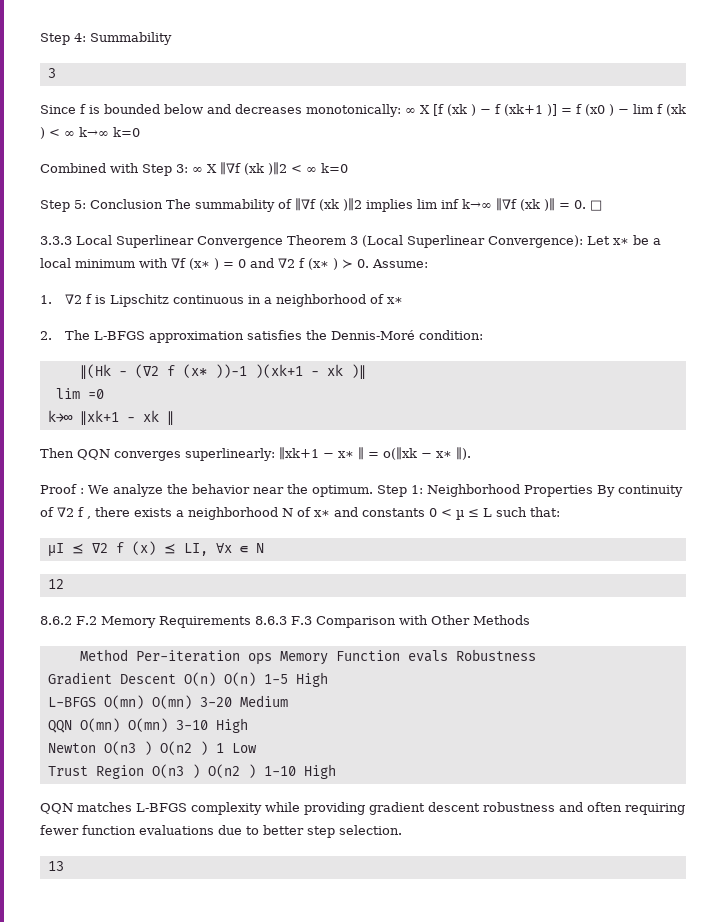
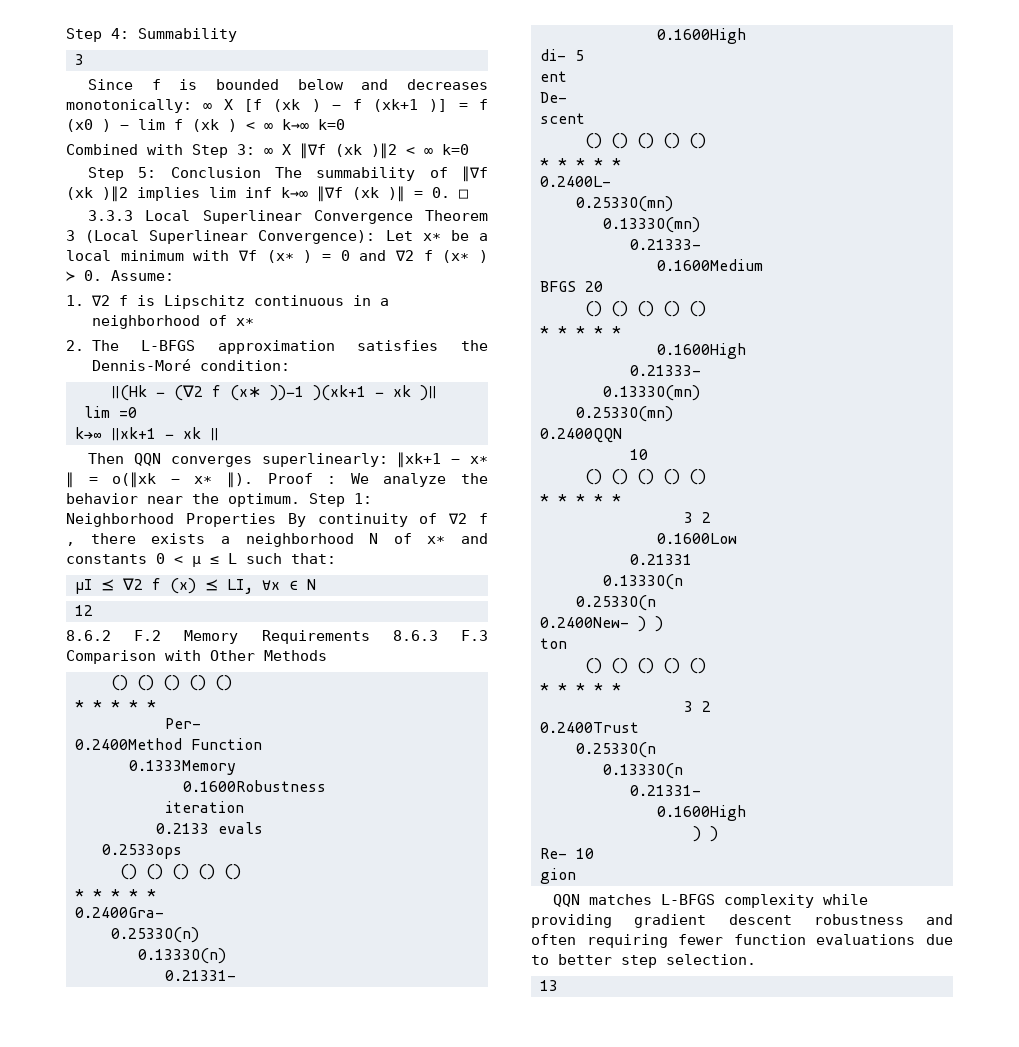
- Then QQN converges superlinearly: ∥xk+1 − x∗ ∥ = o(∥xk − x∗ ∥).
- Proof : We analyze the behavior near the optimum.
+ Then QQN converges superlinearly: ∥xk+1 − x∗ ∥ = o(∥xk − x∗ ∥). Proof : We analyze the behavior near the optimum.
  8.6.2 F.2 Memory Requirements 8.6.3 F.3 Comparison with Other Methods
- Method Per-iteration ops Memory Function evals Robustness
- Gradient Descent O(n) O(n) 1-5 High
- L-BFGS O(mn) O(mn) 3-20 Medium
- QQN O(mn) O(mn) 3-10 High
- Newton O(n3 ) O(n2 ) 1 Low
- Trust Region O(n3 ) O(n2 ) 1-10 High
+ () () () () ()
+ * * * * *
+ Per-
+ 0.2400Method Function
+ 0.1333Memory
+ 0.1600Robustness
+ iteration
+ 0.2133 evals
+ 0.2533ops
+ () () () () ()
+ * * * * *
+ 0.2400Gra-
+ 0.2533O(n)
+ 0.1333O(n)
+ 0.21331-
+ 0.1600High
+ di- 5
+ ent
+ De-
+ scent
+ () () () () ()
+ * * * * *
+ 0.2400L-
+ 0.2533O(mn)
+ 0.1333O(mn)
+ 0.21333-
+ 0.1600Medium
+ BFGS 20
+ () () () () ()
+ * * * * *
+ 0.1600High
+ 0.21333-
+ 0.1333O(mn)
+ 0.2533O(mn)
+ 0.2400QQN
+ 10
+ () () () () ()
+ * * * * *
+ 3 2
+ 0.1600Low
+ 0.21331
+ 0.1333O(n
+ 0.2533O(n
+ 0.2400New- ) )
+ ton
+ () () () () ()
+ * * * * *
+ 3 2
+ 0.2400Trust
+ 0.2533O(n
+ 0.1333O(n
+ 0.21331-
+ 0.1600High
+ ) )
+ Re- 10
+ gion

